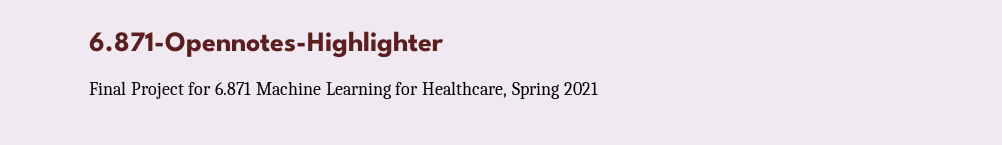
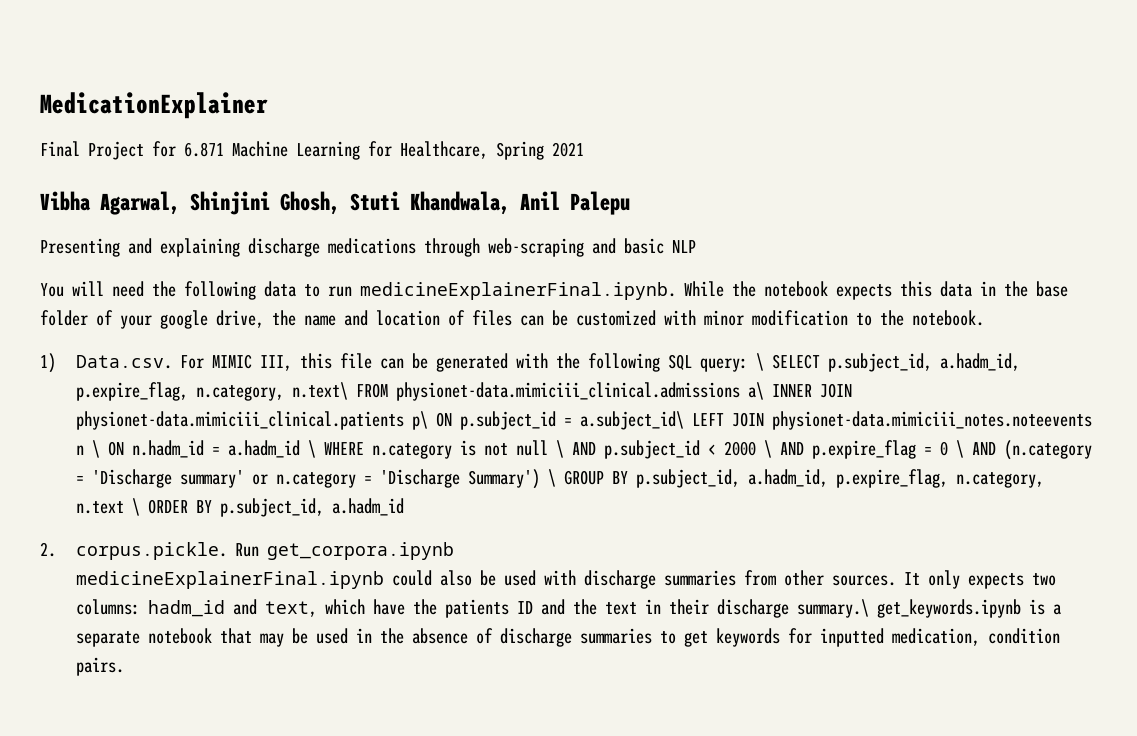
- 6.871-Opennotes-Highlighter
+ MedicationExplainer
+ Vibha Agarwal, Shinjini Ghosh, Stuti Khandwala, Anil Palepu
+ Presenting and explaining discharge medications through web-scraping and basic NLP
+ You will need the following data to run medicineExplainerFinal.ipynb. While the notebook expects this data in the base folder of your google drive, the name and location of files can be customized with minor modification to the notebook.
+ 1) Data.csv. For MIMIC III, this file can be generated with the following SQL query: \ SELECT p.subject_id, a.hadm_id, p.expire_flag, n.category, n.text\ FROM physionet-data.mimiciii_clinical.admissions a\ INNER JOIN physionet-data.mimiciii_clinical.patients p\ ON p.subject_id = a.subject_id\ LEFT JOIN physionet-data.mimiciii_notes.noteevents n \ ON n.hadm_id = a.hadm_id \ WHERE n.category is not null \ AND p.subject_id < 2000 \ AND p.expire_flag = 0 \ AND (n.category = 'Discharge summary' or n.category = 'Discharge Summary') \ GROUP BY p.subject_id, a.hadm_id, p.expire_flag, n.category, n.text \ ORDER BY p.subject_id, a.hadm_id
+ 2. corpus.pickle. Run get_corpora.ipynb
+ medicineExplainerFinal.ipynb could also be used with discharge summaries from other sources. It only expects two columns: hadm_id and text, which have the patients ID and the text in their discharge summary.\ get_keywords.ipynb is a separate notebook that may be used in the absence of discharge summaries to get keywords for inputted medication, condition pairs.

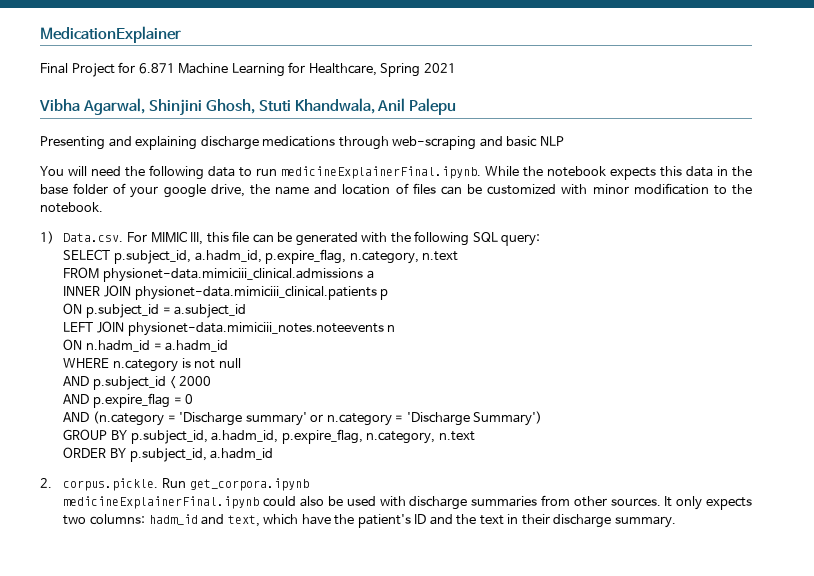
- 1) Data.csv. For MIMIC III, this file can be generated with the following SQL query: \ SELECT p.subject_id, a.hadm_id, p.expire_flag, n.category, n.text\ FROM physionet-data.mimiciii_clinical.admissions a\ INNER JOIN physionet-data.mimiciii_clinical.patients p\ ON p.subject_id = a.subject_id\ LEFT JOIN physionet-data.mimiciii_notes.noteevents n \ ON n.hadm_id = a.hadm_id \ WHERE n.category is not null \ AND p.subject_id < 2000 \ AND p.expire_flag = 0 \ AND (n.category = 'Discharge summary' or n.category = 'Discharge Summary') \ GROUP BY p.subject_id, a.hadm_id, p.expire_flag, n.category, n.text \ ORDER BY p.subject_id, a.hadm_id
+ 1) Data.csv. For MIMIC III, this file can be generated with the following SQL query:
+ SELECT p.subject_id, a.hadm_id, p.expire_flag, n.category, n.text
+ FROM physionet-data.mimiciii_clinical.admissions a
+ INNER JOIN physionet-data.mimiciii_clinical.patients p
+ ON p.subject_id = a.subject_id
+ LEFT JOIN physionet-data.mimiciii_notes.noteevents n
+ ON n.hadm_id = a.hadm_id
+ WHERE n.category is not null
+ AND p.subject_id < 2000
+ AND p.expire_flag = 0
+ AND (n.category = 'Discharge summary' or n.category = 'Discharge Summary')
+ GROUP BY p.subject_id, a.hadm_id, p.expire_flag, n.category, n.text
+ ORDER BY p.subject_id, a.hadm_id
- It only expects two columns: hadm_id and text, which have the patients ID and the text in their discharge summary.\ get_keywords.ipynb is a separate notebook that may be used in the absence of discharge summaries to get keywords for inputted medication, condition pairs.
+ It only expects two columns: hadm_id and text, which have the patient's ID and the text in their discharge summary.

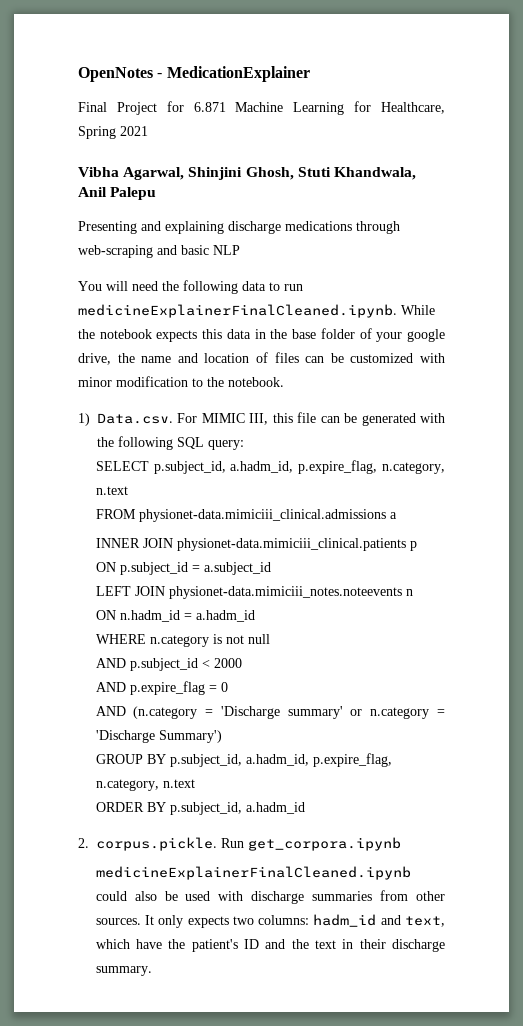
- MedicationExplainer
+ OpenNotes - MedicationExplainer
- You will need the following data to run medicineExplainerFinal.ipynb. While the notebook expects this data in the base folder of your google drive, the name and location of files can be customized with minor modification to the notebook.
+ You will need the following data to run medicineExplainerFinalCleaned.ipynb. While the notebook expects this data in the base folder of your google drive, the name and location of files can be customized with minor modification to the notebook.
- medicineExplainerFinal.ipynb could also be used with discharge summaries from other sources.
+ medicineExplainerFinalCleaned.ipynb could also be used with discharge summaries from other sources.

